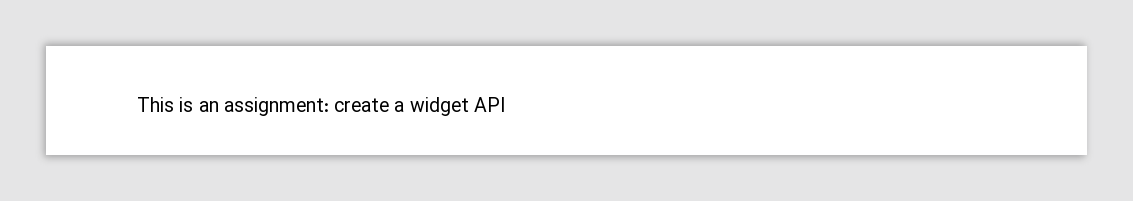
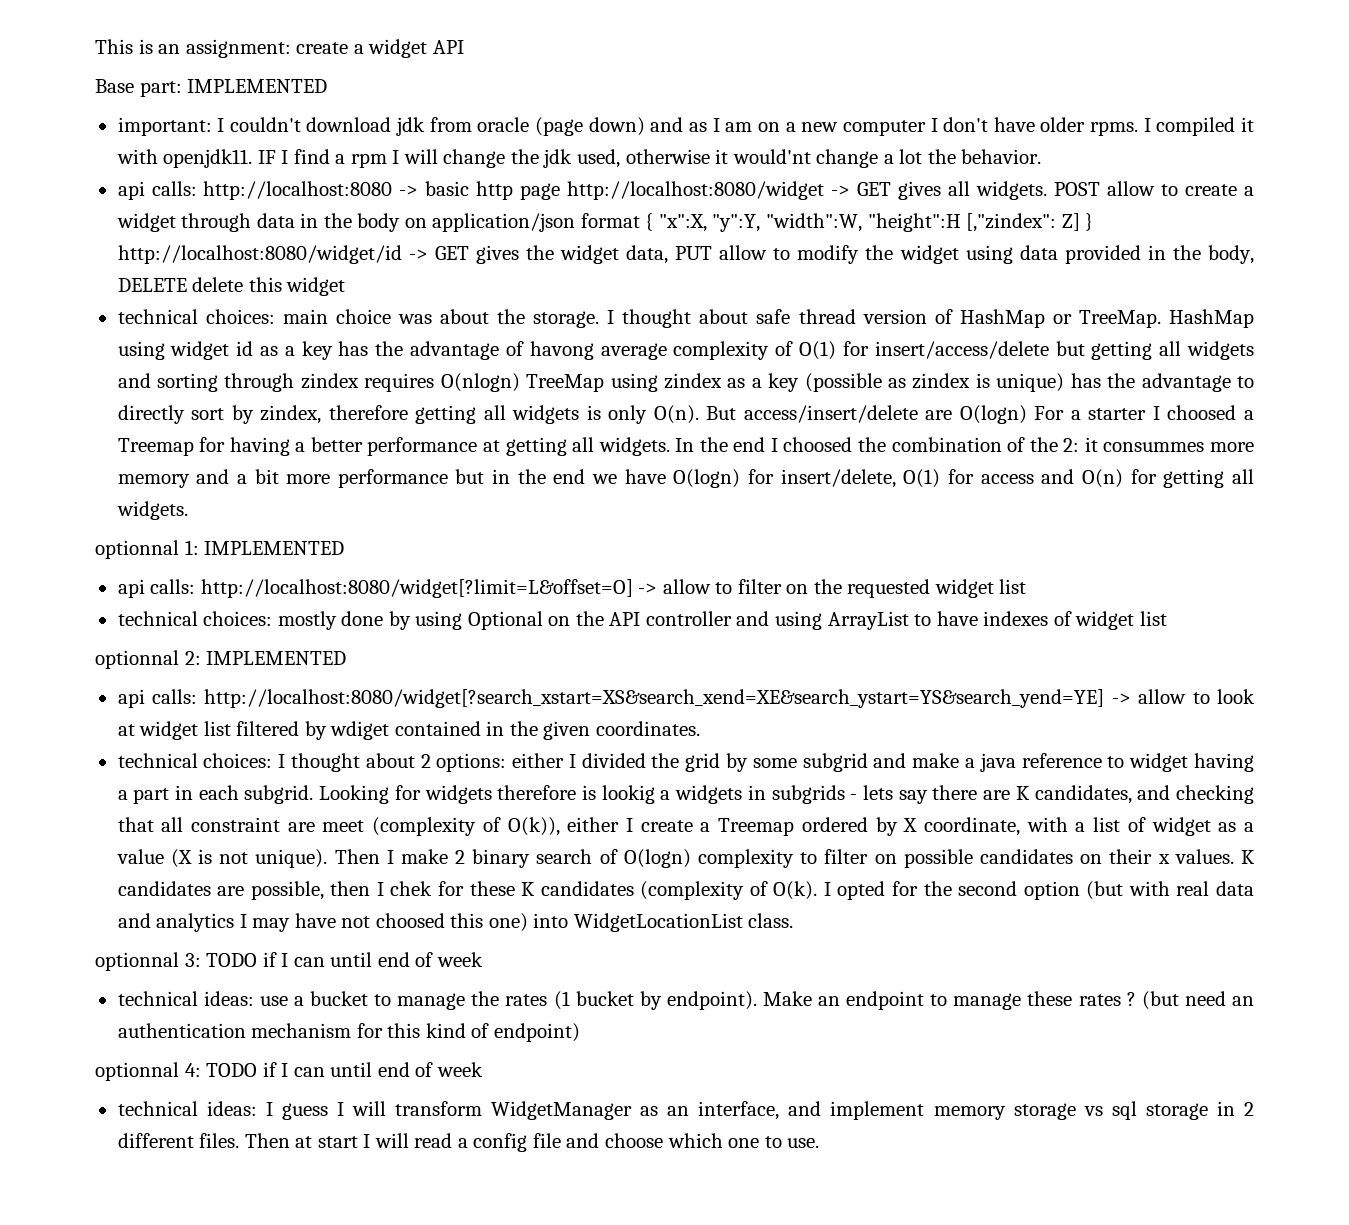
+ Base part: IMPLEMENTED
+ important: I couldn't download jdk from oracle (page down) and as I am on a new computer I don't have older rpms. I compiled it with openjdk11. IF I find a rpm I will change the jdk used, otherwise it would'nt change a lot the behavior.
+ api calls: http://localhost:8080 -> basic http page http://localhost:8080/widget -> GET gives all widgets. POST allow to create a widget through data in the body on application/json format { "x":X, "y":Y, "width":W, "height":H [,"zindex": Z] } http://localhost:8080/widget/id -> GET gives the widget data, PUT allow to modify the widget using data provided in the body, DELETE delete this widget
+ technical choices: main choice was about the storage. I thought about safe thread version of HashMap or TreeMap. HashMap using widget id as a key has the advantage of havong average complexity of O(1) for insert/access/delete but getting all widgets and sorting through zindex requires O(nlogn) TreeMap using zindex as a key (possible as zindex is unique) has the advantage to directly sort by zindex, therefore getting all widgets is only O(n). But access/insert/delete are O(logn) For a starter I choosed a Treemap for having a better performance at getting all widgets. In the end I choosed the combination of the 2: it consummes more memory and a bit more performance but in the end we have O(logn) for insert/delete, O(1) for access and O(n) for getting all widgets.
+ optionnal 1: IMPLEMENTED
+ api calls: http://localhost:8080/widget[?limit=L&offset=O] -> allow to filter on the requested widget list
+ technical choices: mostly done by using Optional on the API controller and using ArrayList to have indexes of widget list
+ optionnal 2: IMPLEMENTED
+ api calls: http://localhost:8080/widget[?search_xstart=XS&search_xend=XE&search_ystart=YS&search_yend=YE] -> allow to look at widget list filtered by wdiget contained in the given coordinates.
+ technical choices: I thought about 2 options: either I divided the grid by some subgrid and make a java reference to widget having a part in each subgrid. Looking for widgets therefore is lookig a widgets in subgrids - lets say there are K candidates, and checking that all constraint are meet (complexity of O(k)), either I create a Treemap ordered by X coordinate, with a list of widget as a value (X is not unique). Then I make 2 binary search of O(logn) complexity to filter on possible candidates on their x values. K candidates are possible, then I chek for these K candidates (complexity of O(k). I opted for the second option (but with real data and analytics I may have not choosed this one) into WidgetLocationList class.
+ optionnal 3: TODO if I can until end of week
+ technical ideas: use a bucket to manage the rates (1 bucket by endpoint). Make an endpoint to manage these rates ? (but need an authentication mechanism for this kind of endpoint)
+ optionnal 4: TODO if I can until end of week
+ technical ideas: I guess I will transform WidgetManager as an interface, and implement memory storage vs sql storage in 2 different files. Then at start I will read a config file and choose which one to use.

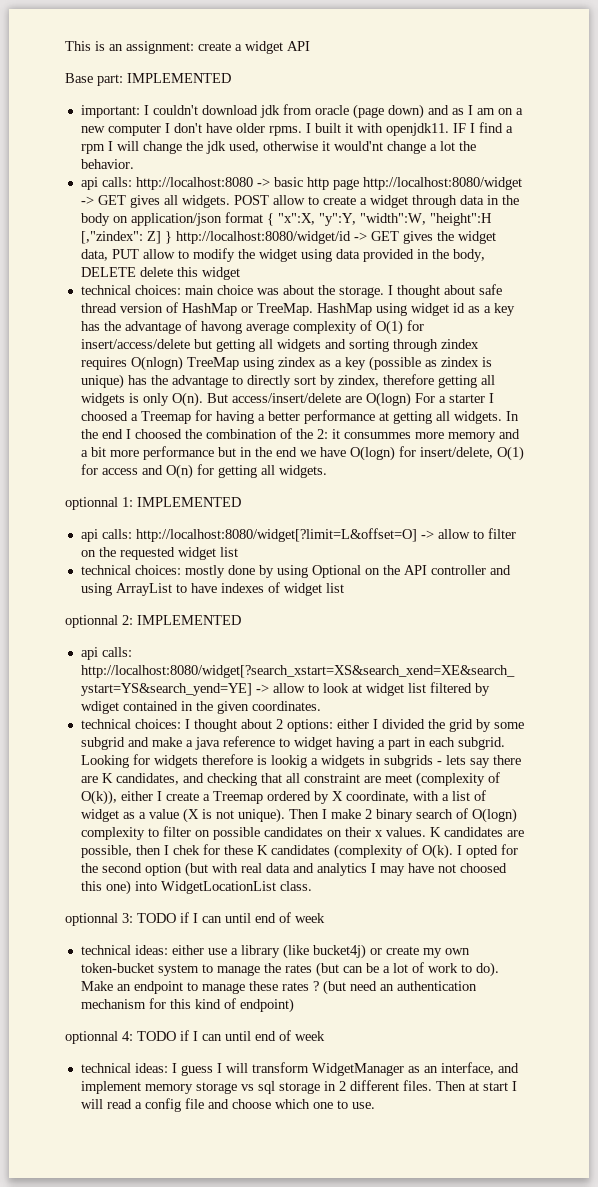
- I compiled it with openjdk11.
+ I built it with openjdk11.
- technical ideas: use a bucket to manage the rates (1 bucket by endpoint).
+ technical ideas: either use a library (like bucket4j) or create my own token-bucket system to manage the rates (but can be a lot of work to do).

